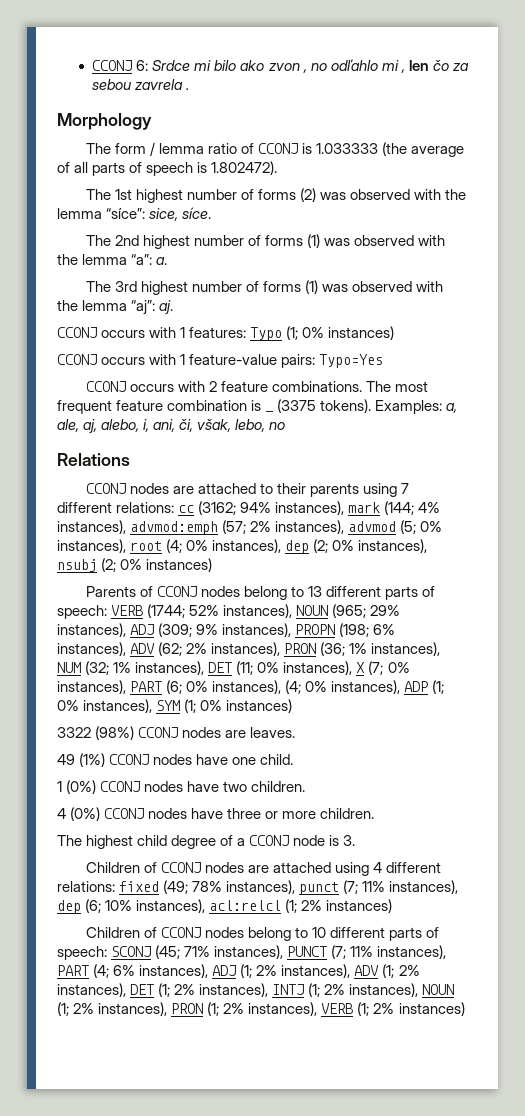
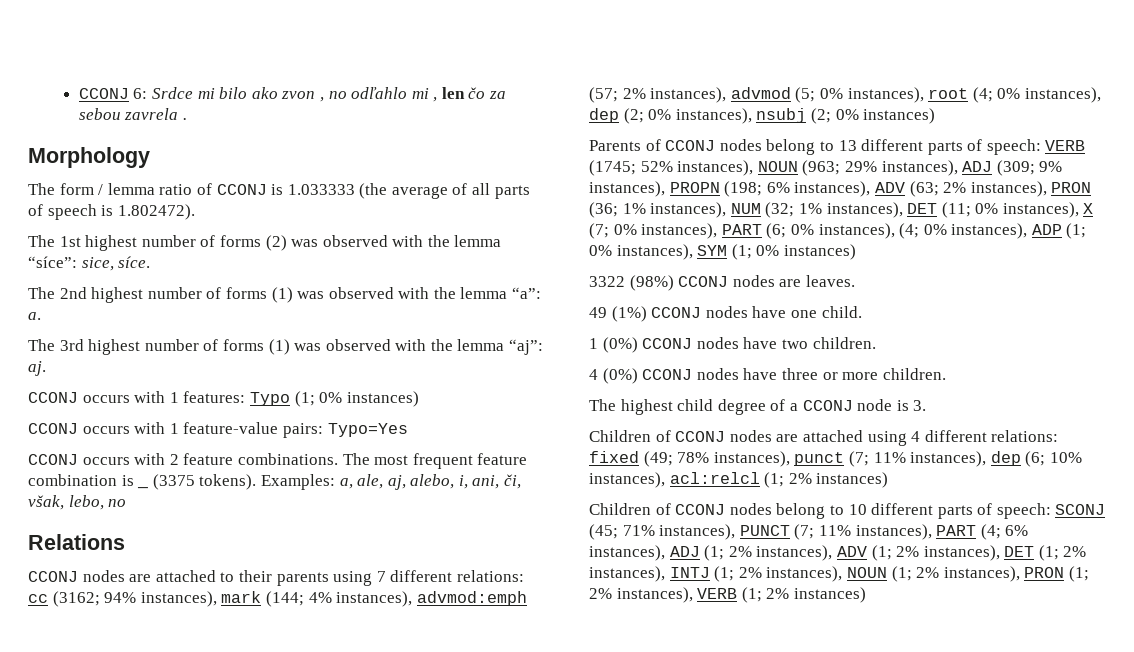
- Parents of CCONJ nodes belong to 13 different parts of speech: VERB (1744; 52% instances), NOUN (965; 29% instances), ADJ (309; 9% instances), PROPN (198; 6% instances), ADV (62; 2% instances), PRON (36; 1% instances), NUM (32; 1% instances), DET (11; 0% instances), X (7; 0% instances), PART (6; 0% instances), (4; 0% instances), ADP (1; 0% instances), SYM (1; 0% instances)
+ Parents of CCONJ nodes belong to 13 different parts of speech: VERB (1745; 52% instances), NOUN (963; 29% instances), ADJ (309; 9% instances), PROPN (198; 6% instances), ADV (63; 2% instances), PRON (36; 1% instances), NUM (32; 1% instances), DET (11; 0% instances), X (7; 0% instances), PART (6; 0% instances), (4; 0% instances), ADP (1; 0% instances), SYM (1; 0% instances)

